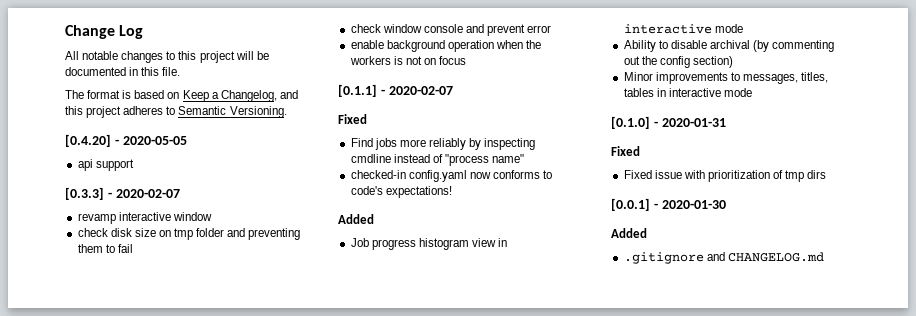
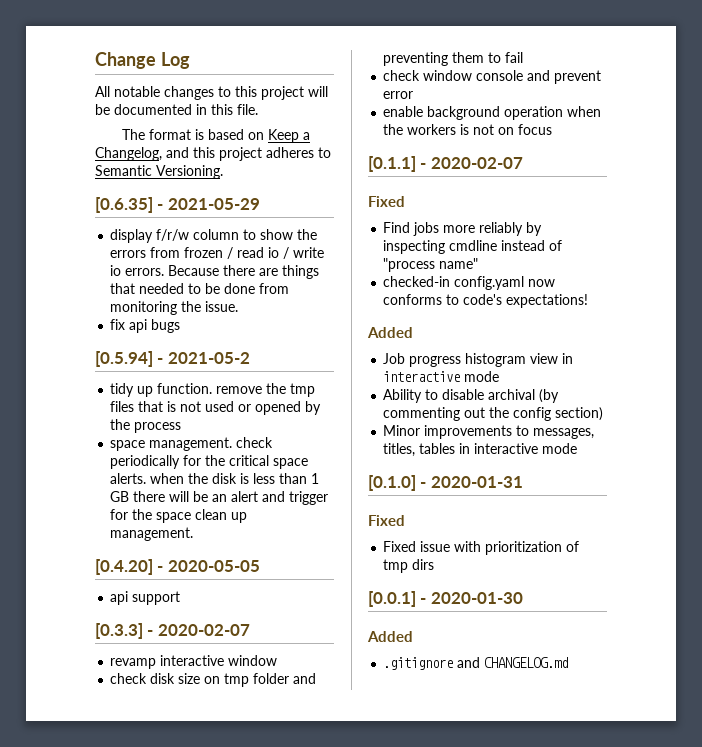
+ [0.6.35] - 2021-05-29
+ display f/r/w column to show the errors from frozen / read io / write io errors. Because there are things that needed to be done from monitoring the issue.
+ fix api bugs
+ [0.5.94] - 2021-05-2
+ tidy up function. remove the tmp files that is not used or opened by the process
+ space management. check periodically for the critical space alerts. when the disk is less than 1 GB there will be an alert and trigger for the space clean up management.

